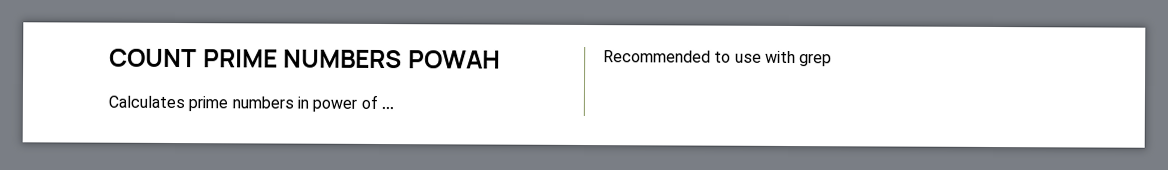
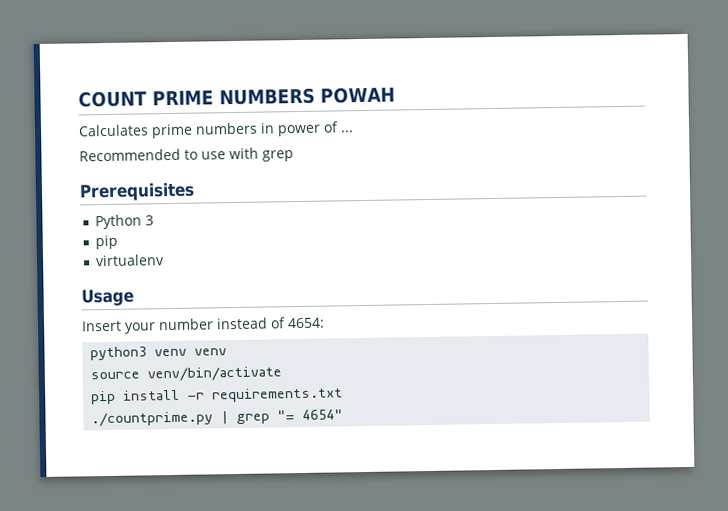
+ Prerequisites
+ Python 3
+ pip
+ virtualenv
+ Usage
+ Insert your number instead of 4654:
+ python3 venv venv
+ source venv/bin/activate
+ pip install -r requirements.txt
+ ./countprime.py | grep "= 4654"

